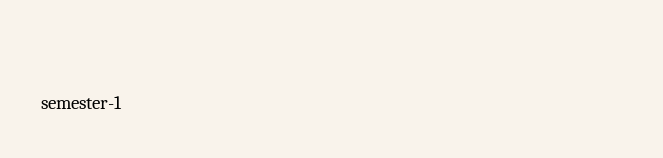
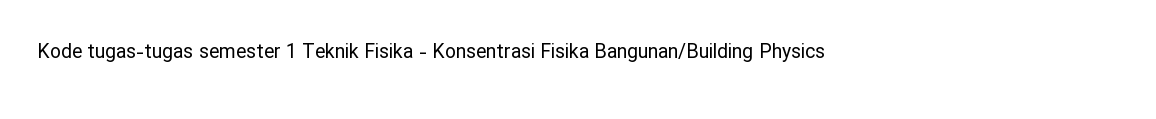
- semester-1
+ Kode tugas-tugas semester 1 Teknik Fisika - Konsentrasi Fisika Bangunan/Building Physics

